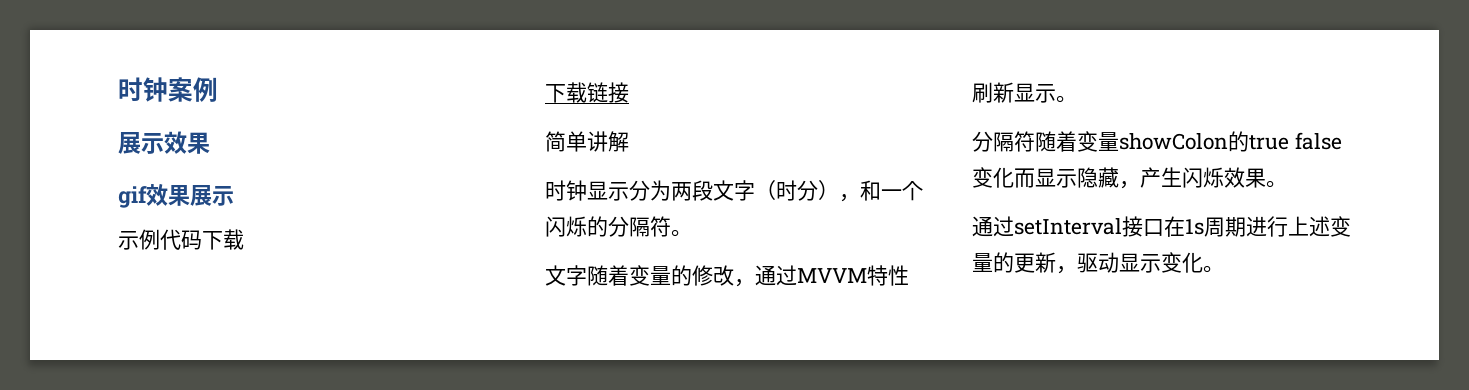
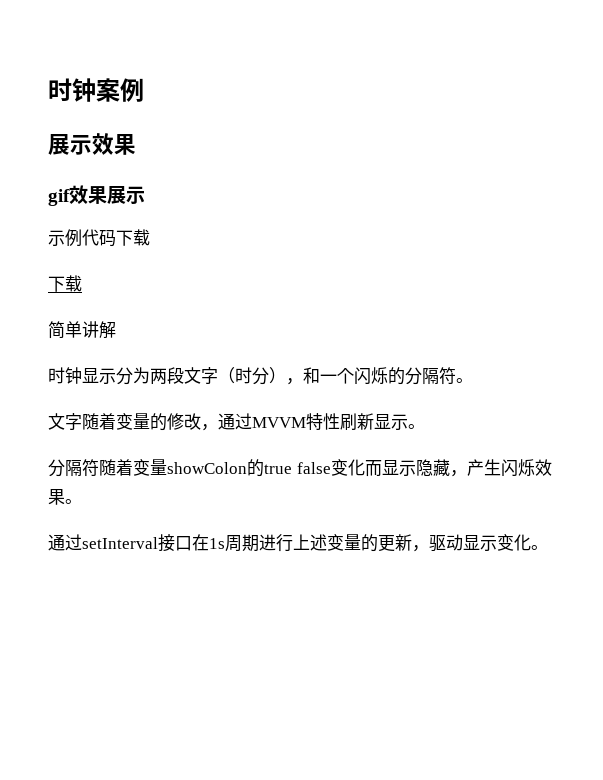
  示例代码下载
- 下载链接
+ 下载

